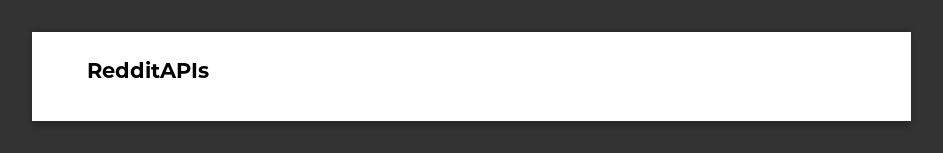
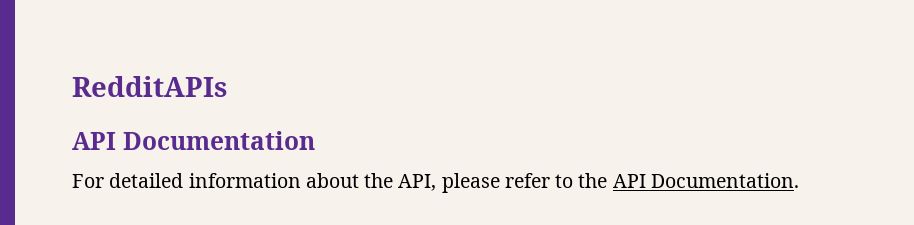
+ API Documentation
+ For detailed information about the API, please refer to the API Documentation.

